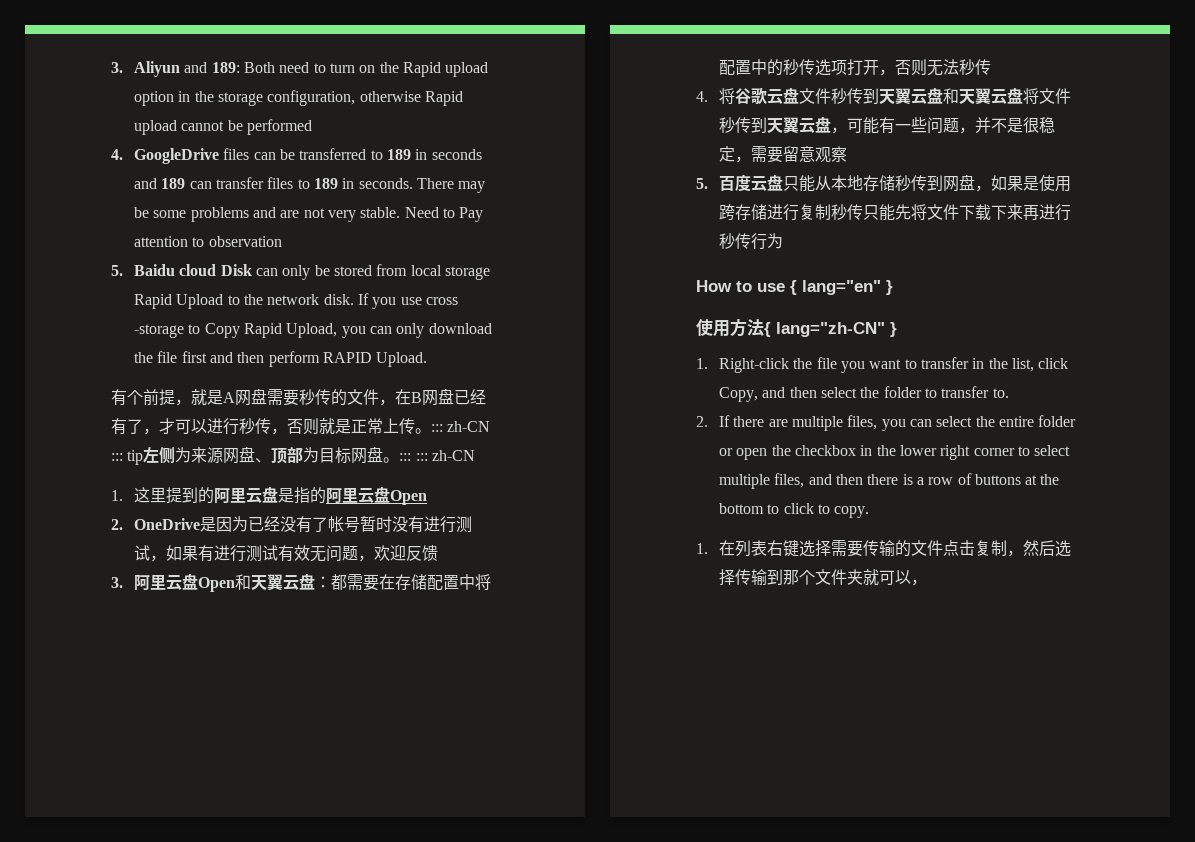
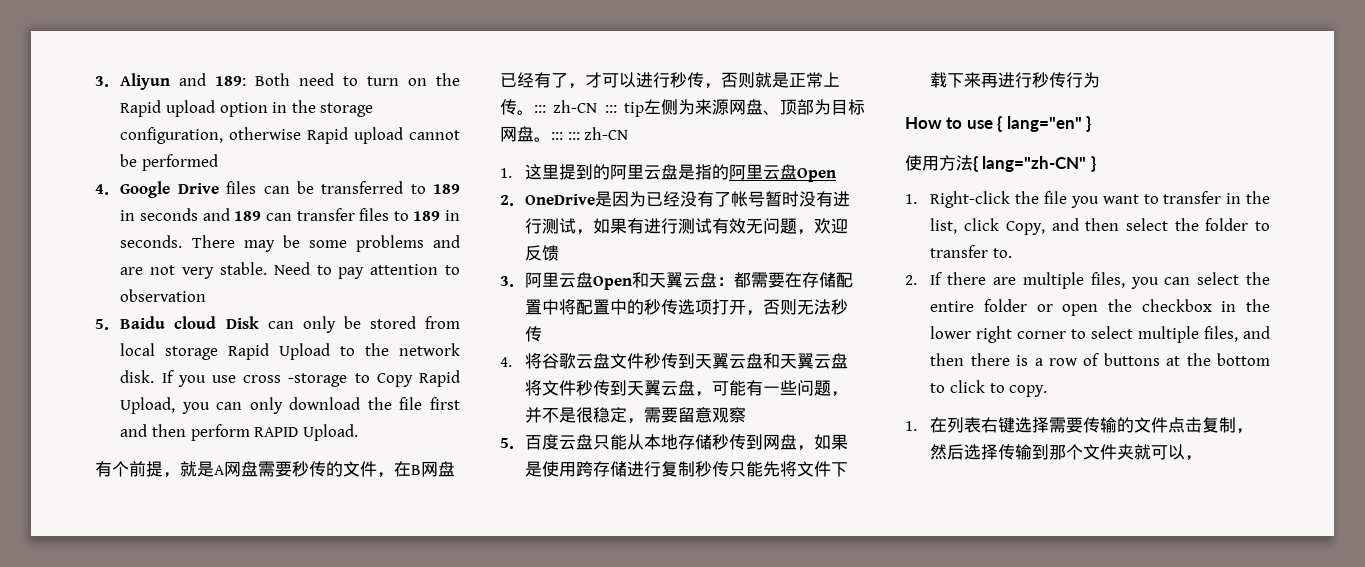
- 4. GoogleDrive files can be transferred to 189 in seconds and 189 can transfer files to 189 in seconds.
+ 4. Google Drive files can be transferred to 189 in seconds and 189 can transfer files to 189 in seconds.
- Need to Pay attention to observation
+ Need to pay attention to observation

